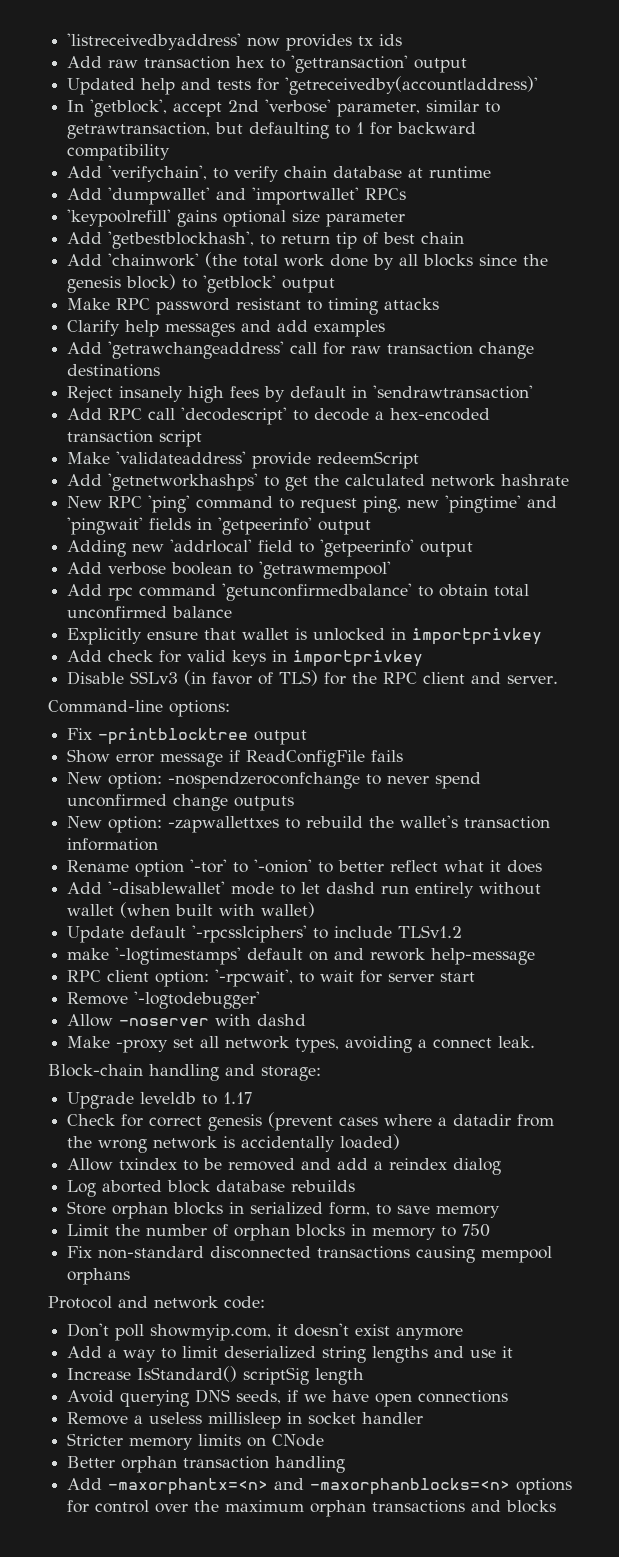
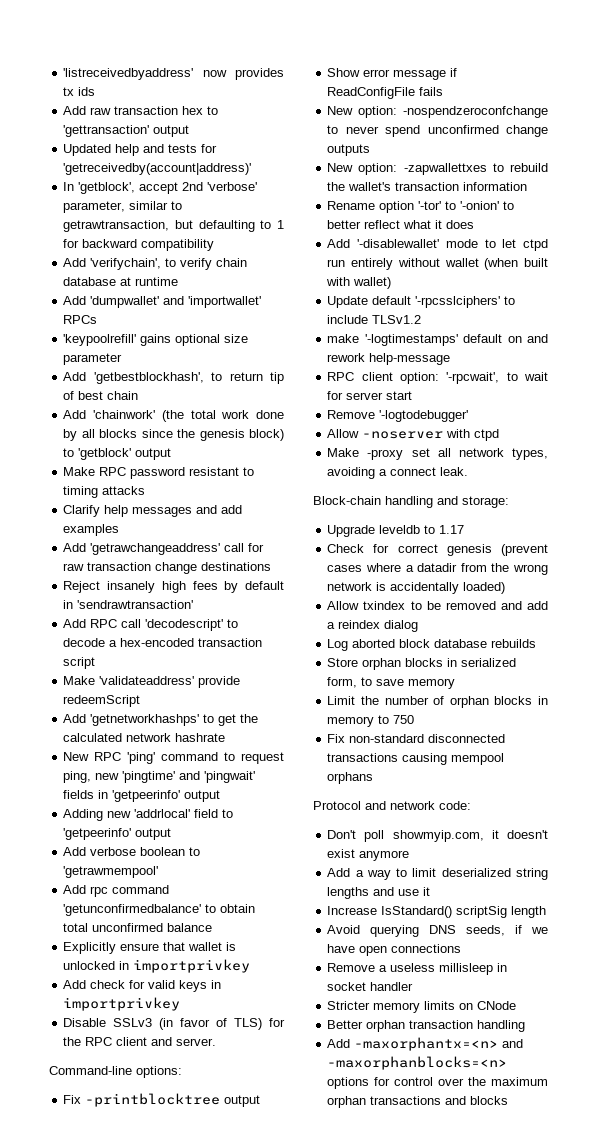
- Add '-disablewallet' mode to let dashd run entirely without wallet (when built with wallet)
+ Add '-disablewallet' mode to let ctpd run entirely without wallet (when built with wallet)
- Allow -noserver with dashd
+ Allow -noserver with ctpd

